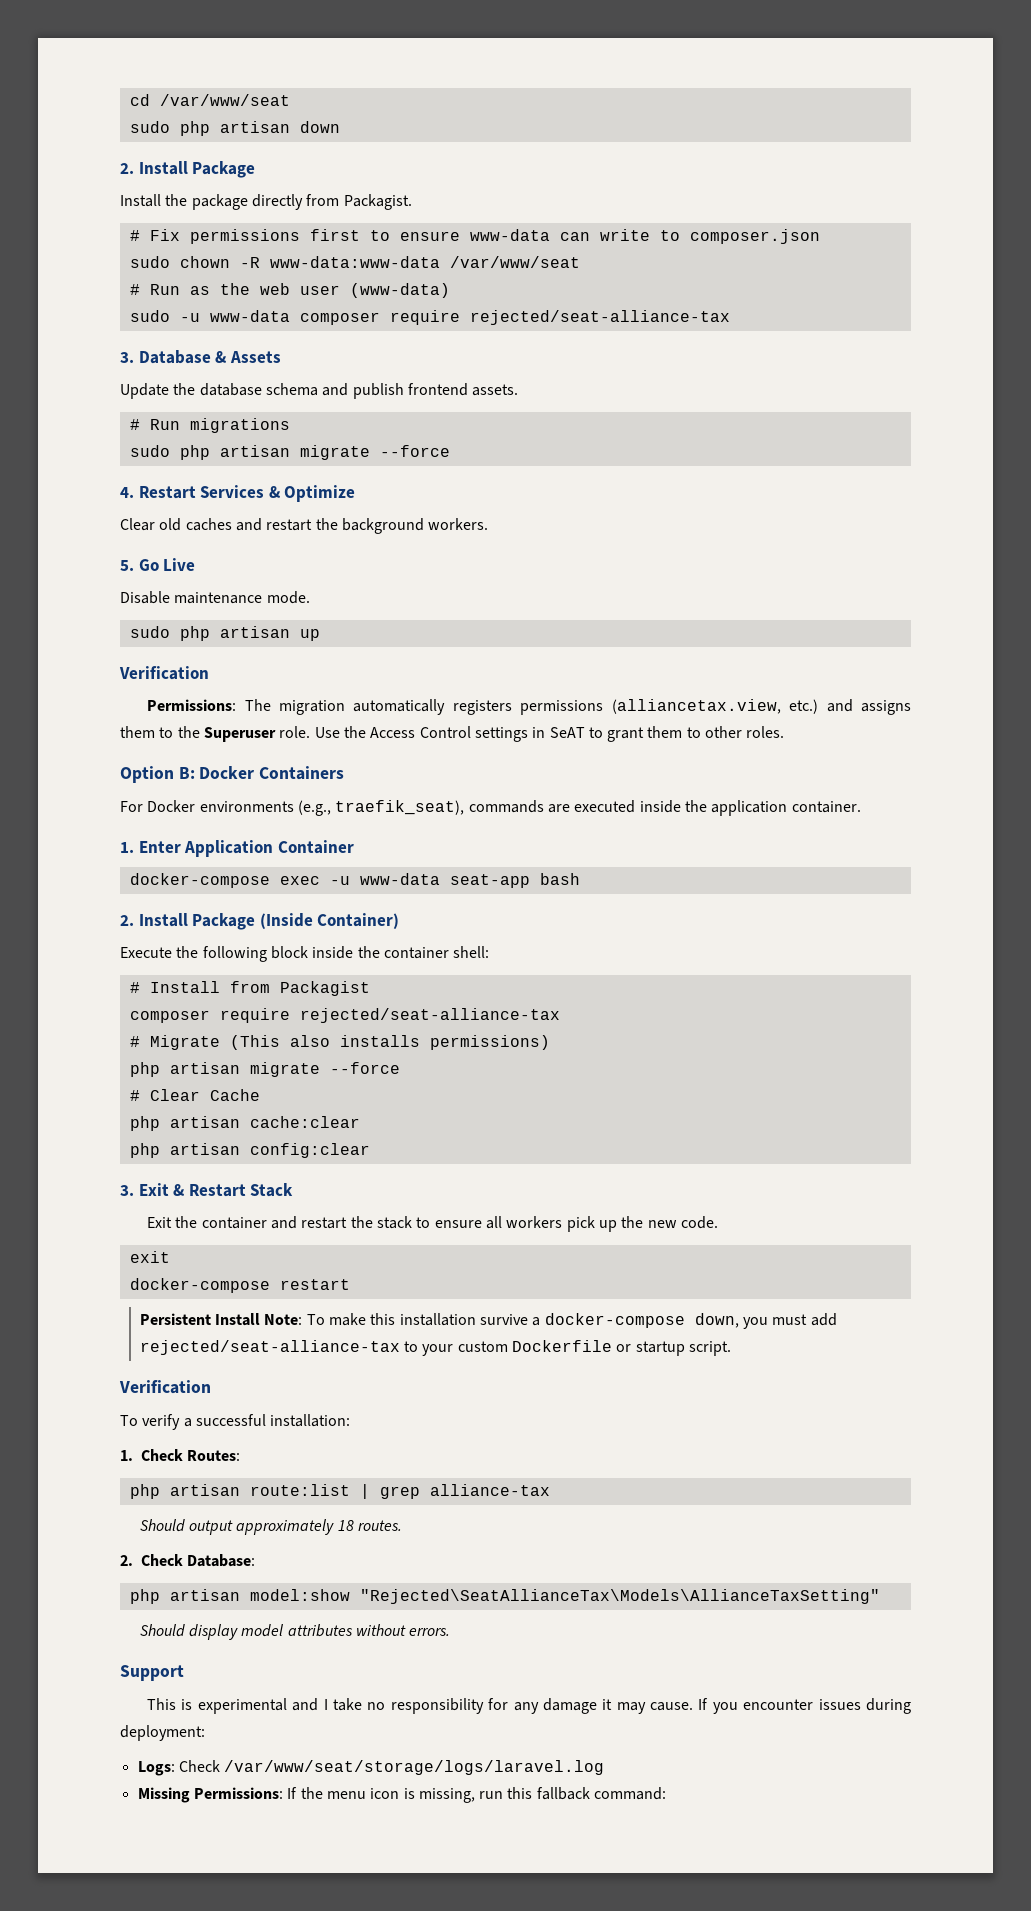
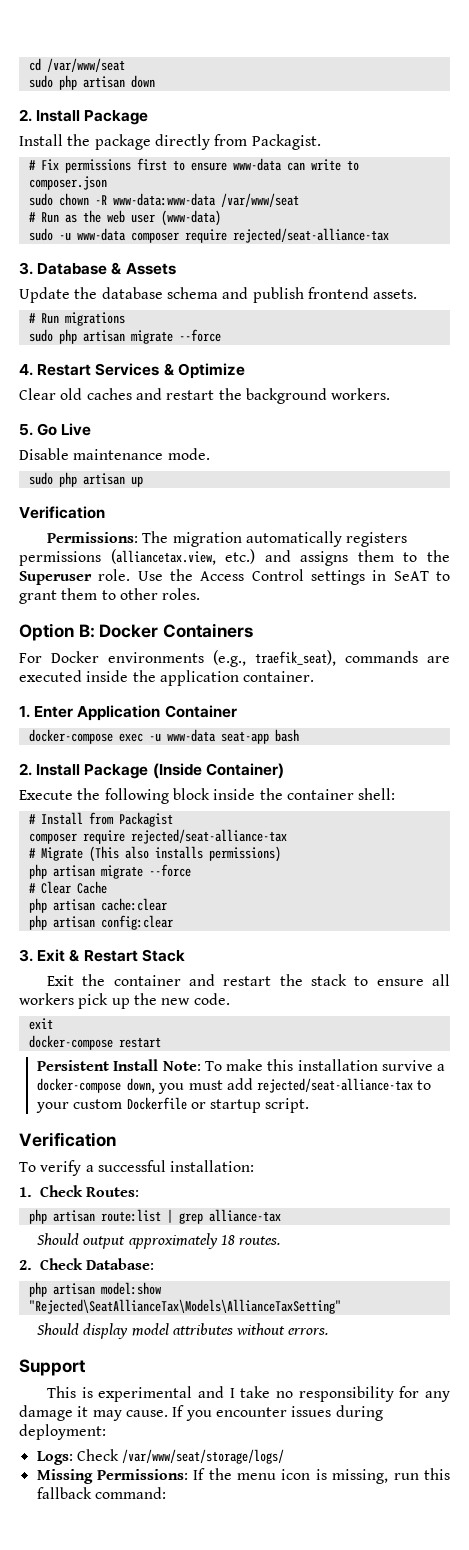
- Logs: Check /var/www/seat/storage/logs/laravel.log
+ Logs: Check /var/www/seat/storage/logs/

